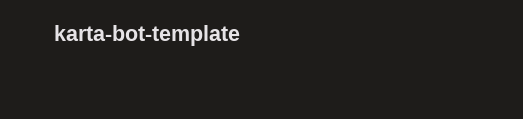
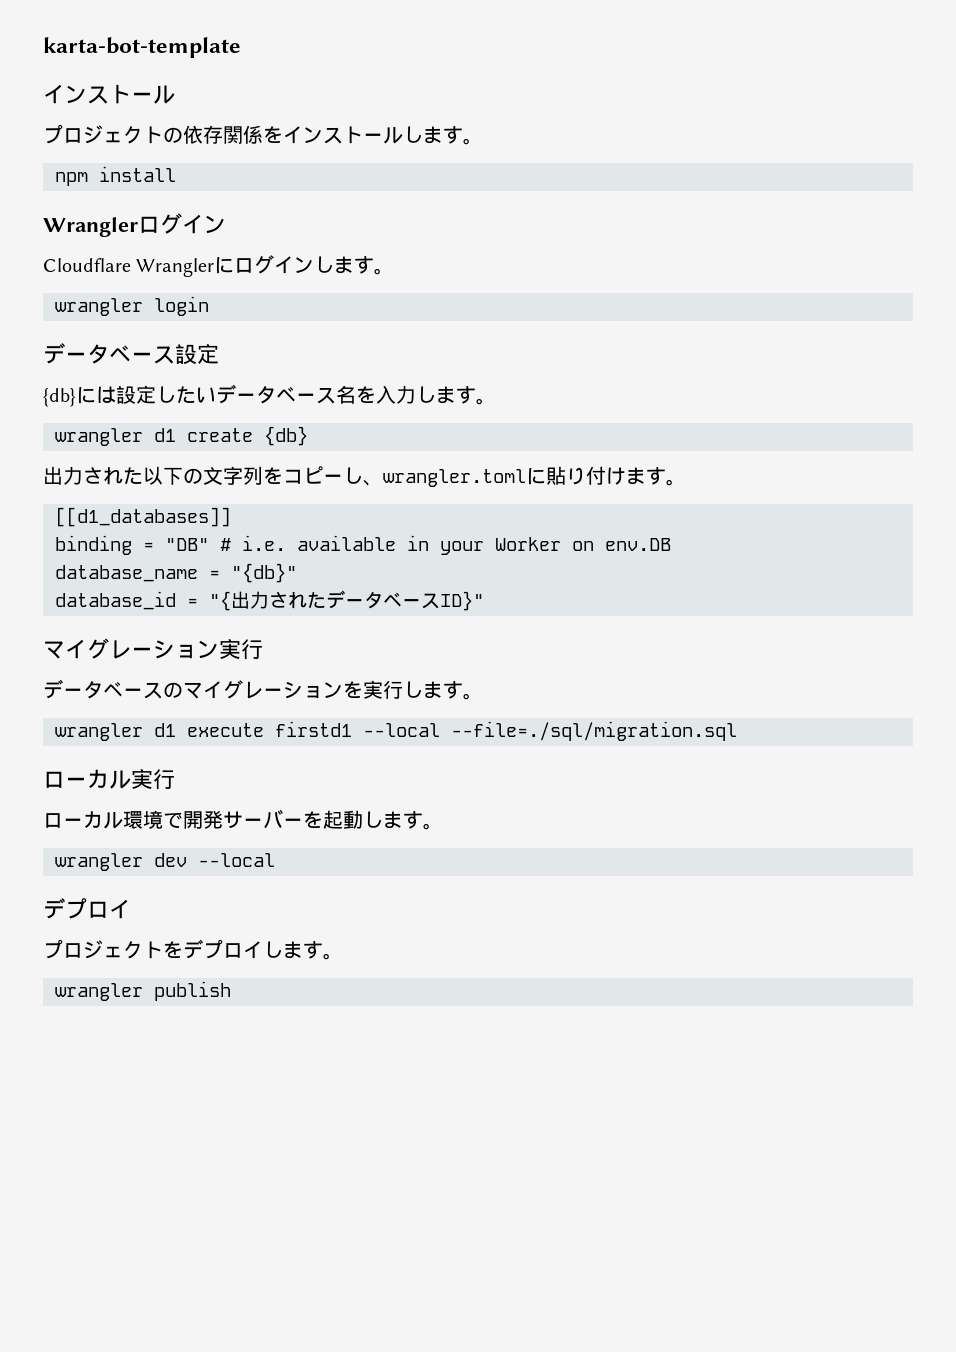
  karta-bot-template
+ インストール
+ プロジェクトの依存関係をインストールします。
+ npm install
+ Wranglerログイン
+ Cloudflare Wranglerにログインします。
+ wrangler login
+ データベース設定
+ {db}には設定したいデータベース名を入力します。
+ wrangler d1 create {db}
+ 出力された以下の文字列をコピーし、wrangler.tomlに貼り付けます。
+ [[d1_databases]]
+ binding = "DB" # i.e. available in your Worker on env.DB
+ database_name = "{db}"
+ database_id = "{出力されたデータベースID}"
+ マイグレーション実行
+ データベースのマイグレーションを実行します。
+ wrangler d1 execute firstd1 --local --file=./sql/migration.sql
+ ローカル実行
+ ローカル環境で開発サーバーを起動します。
+ wrangler dev --local
+ デプロイ
+ プロジェクトをデプロイします。
+ wrangler publish

